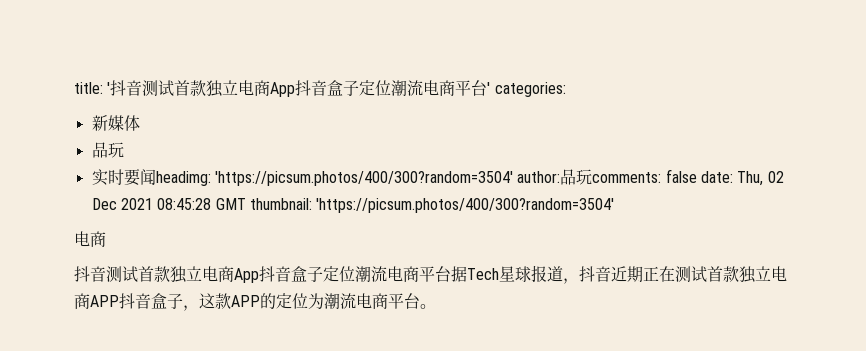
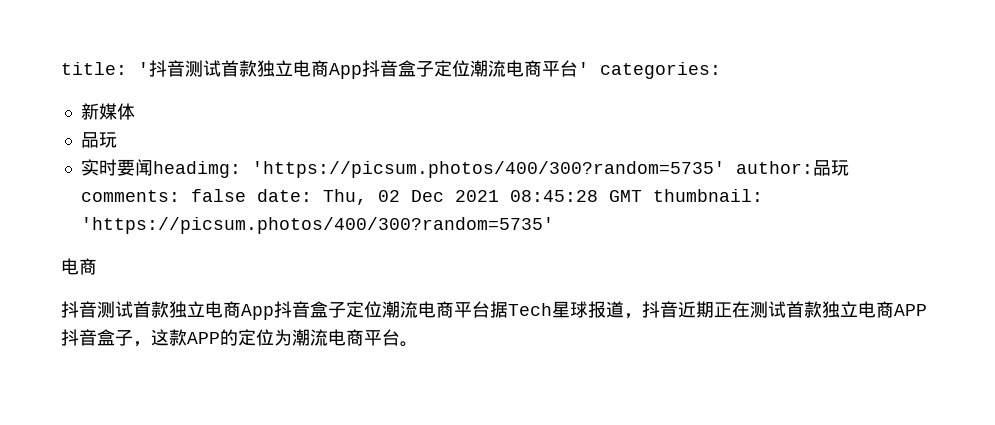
- 实时要闻headimg: 'https://picsum.photos/400/300?random=3504' author:品玩comments: false date: Thu, 02 Dec 2021 08:45:28 GMT thumbnail: 'https://picsum.photos/400/300?random=3504'
+ 实时要闻headimg: 'https://picsum.photos/400/300?random=5735' author:品玩comments: false date: Thu, 02 Dec 2021 08:45:28 GMT thumbnail: 'https://picsum.photos/400/300?random=5735'

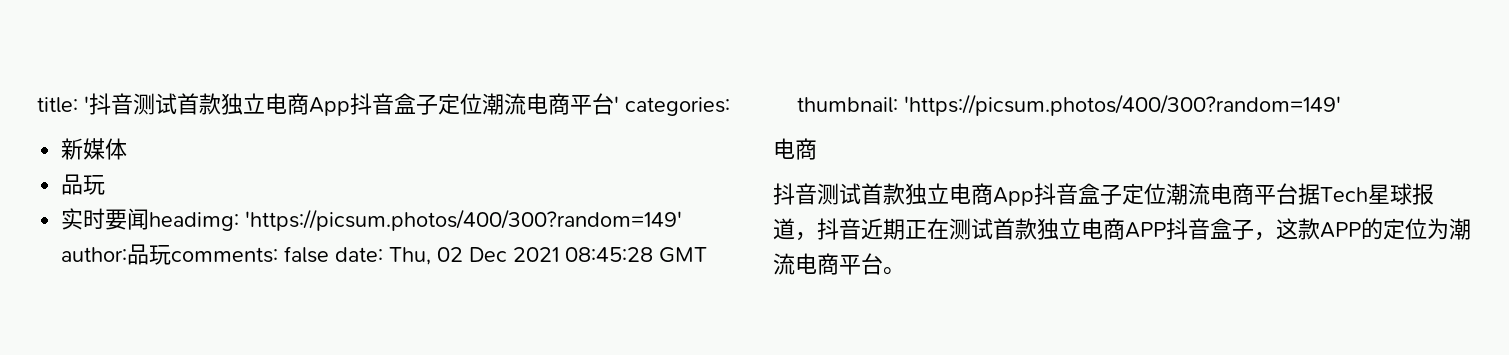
- 实时要闻headimg: 'https://picsum.photos/400/300?random=5735' author:品玩comments: false date: Thu, 02 Dec 2021 08:45:28 GMT thumbnail: 'https://picsum.photos/400/300?random=5735'
+ 实时要闻headimg: 'https://picsum.photos/400/300?random=149' author:品玩comments: false date: Thu, 02 Dec 2021 08:45:28 GMT thumbnail: 'https://picsum.photos/400/300?random=149'

